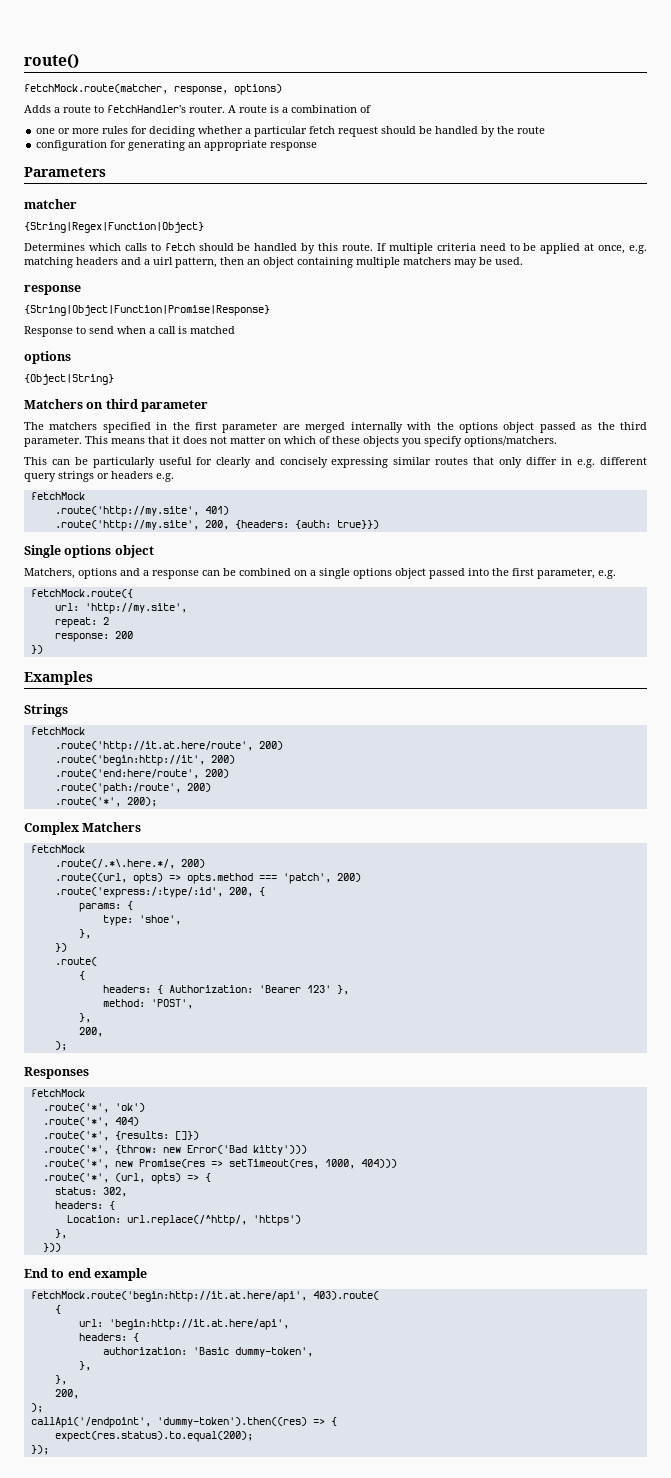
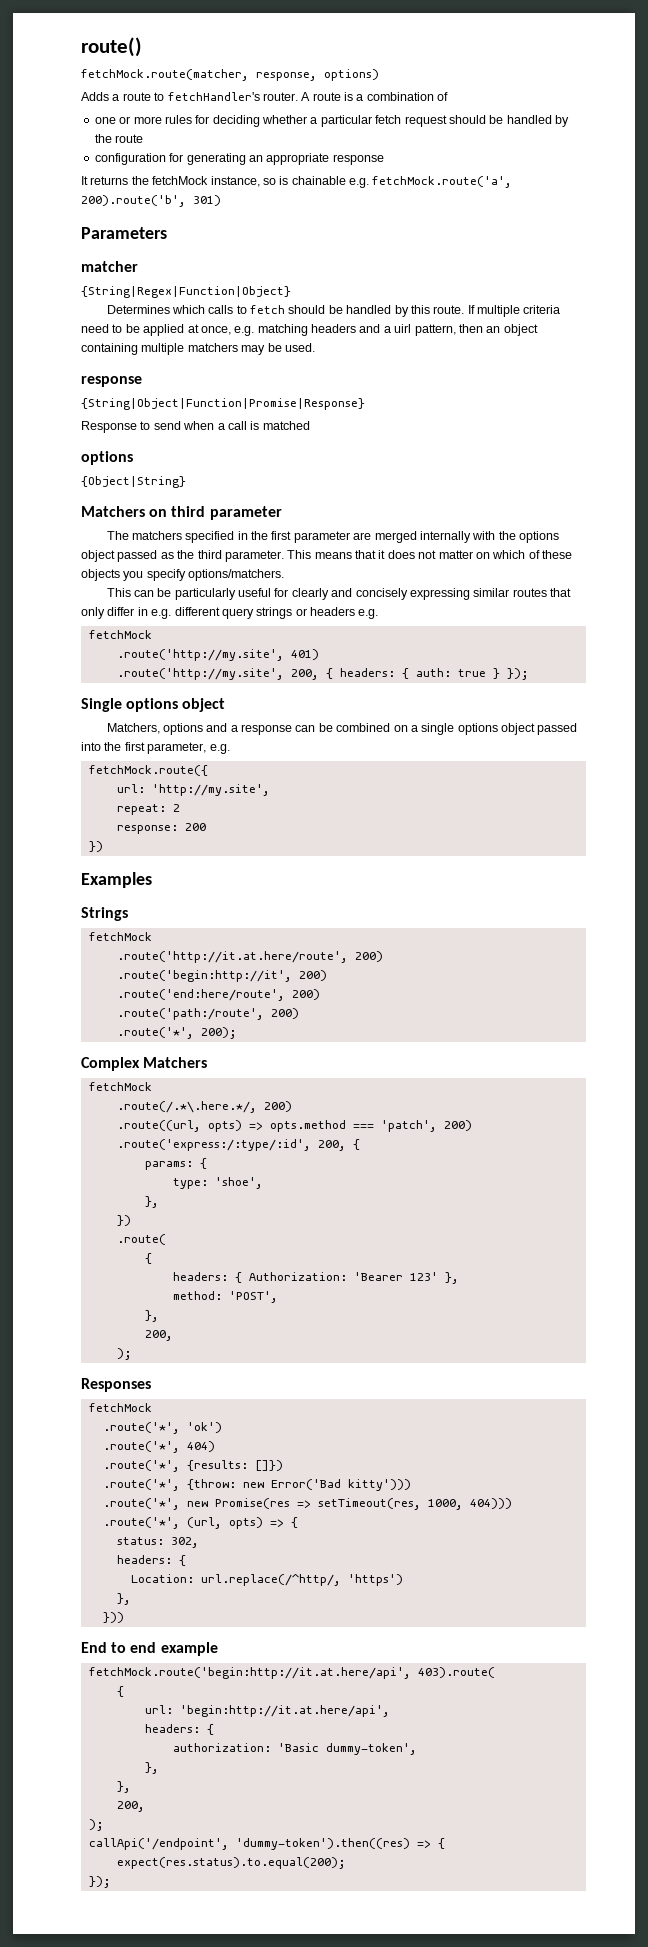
+ It returns the fetchMock instance, so is chainable e.g. fetchMock.route('a', 200).route('b', 301)
- .route('http://my.site', 200, {headers: {auth: true}})
+ .route('http://my.site', 200, { headers: { auth: true } });

